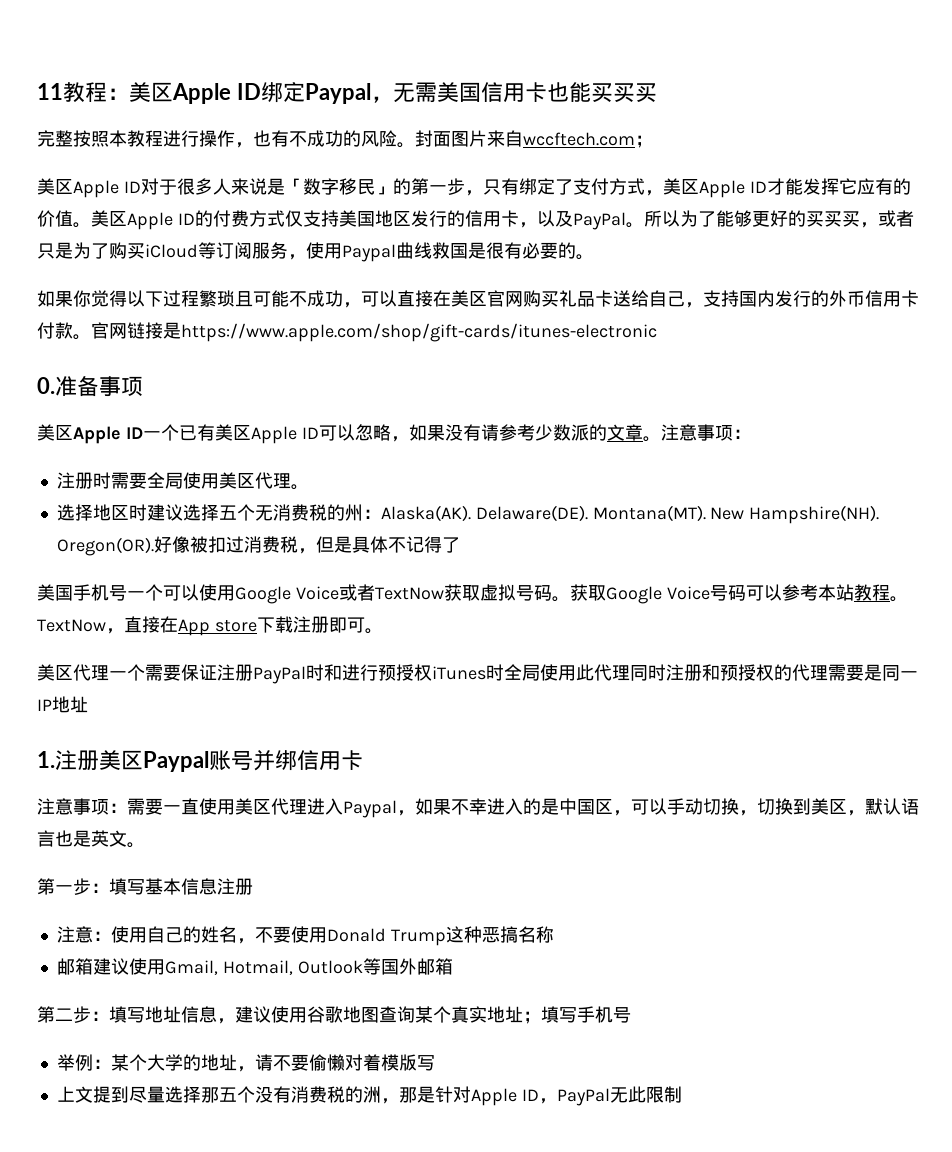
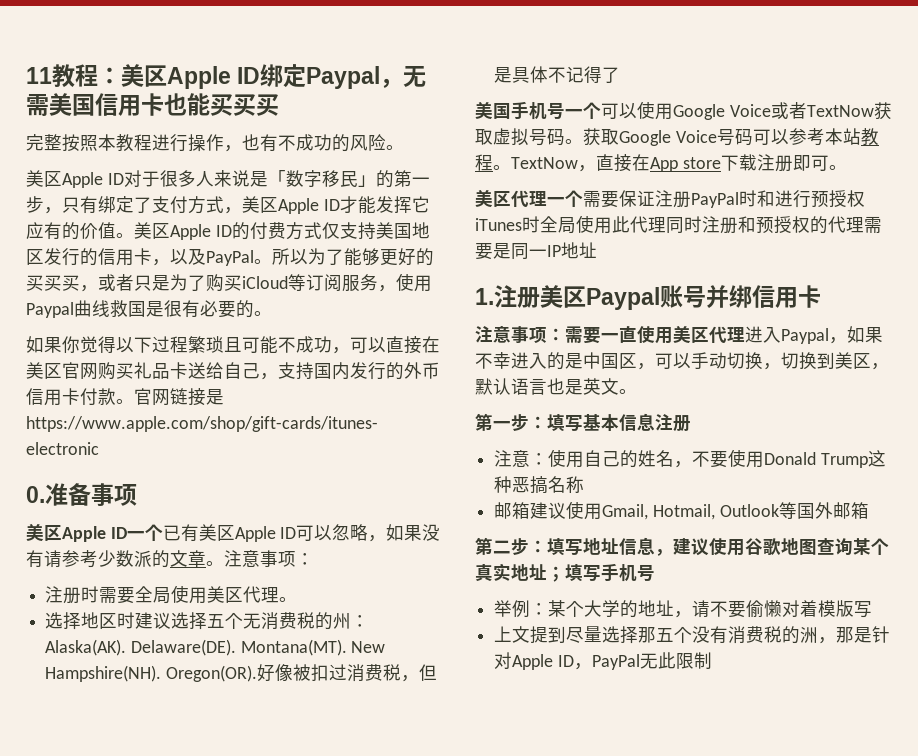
- 封面图片来自wccftech.com；

